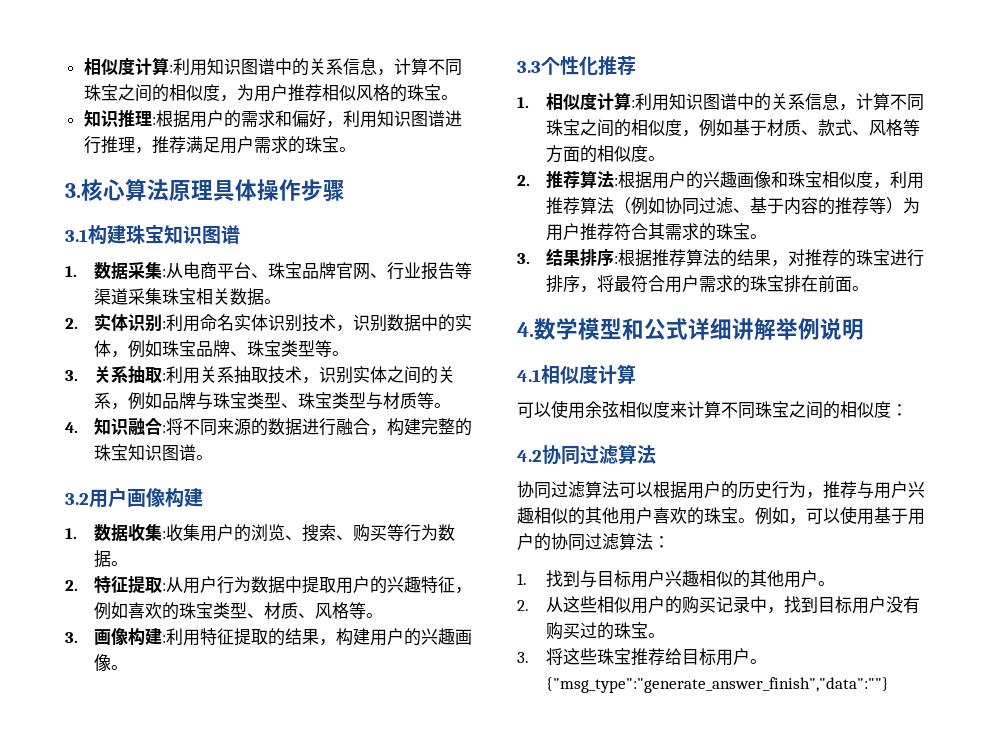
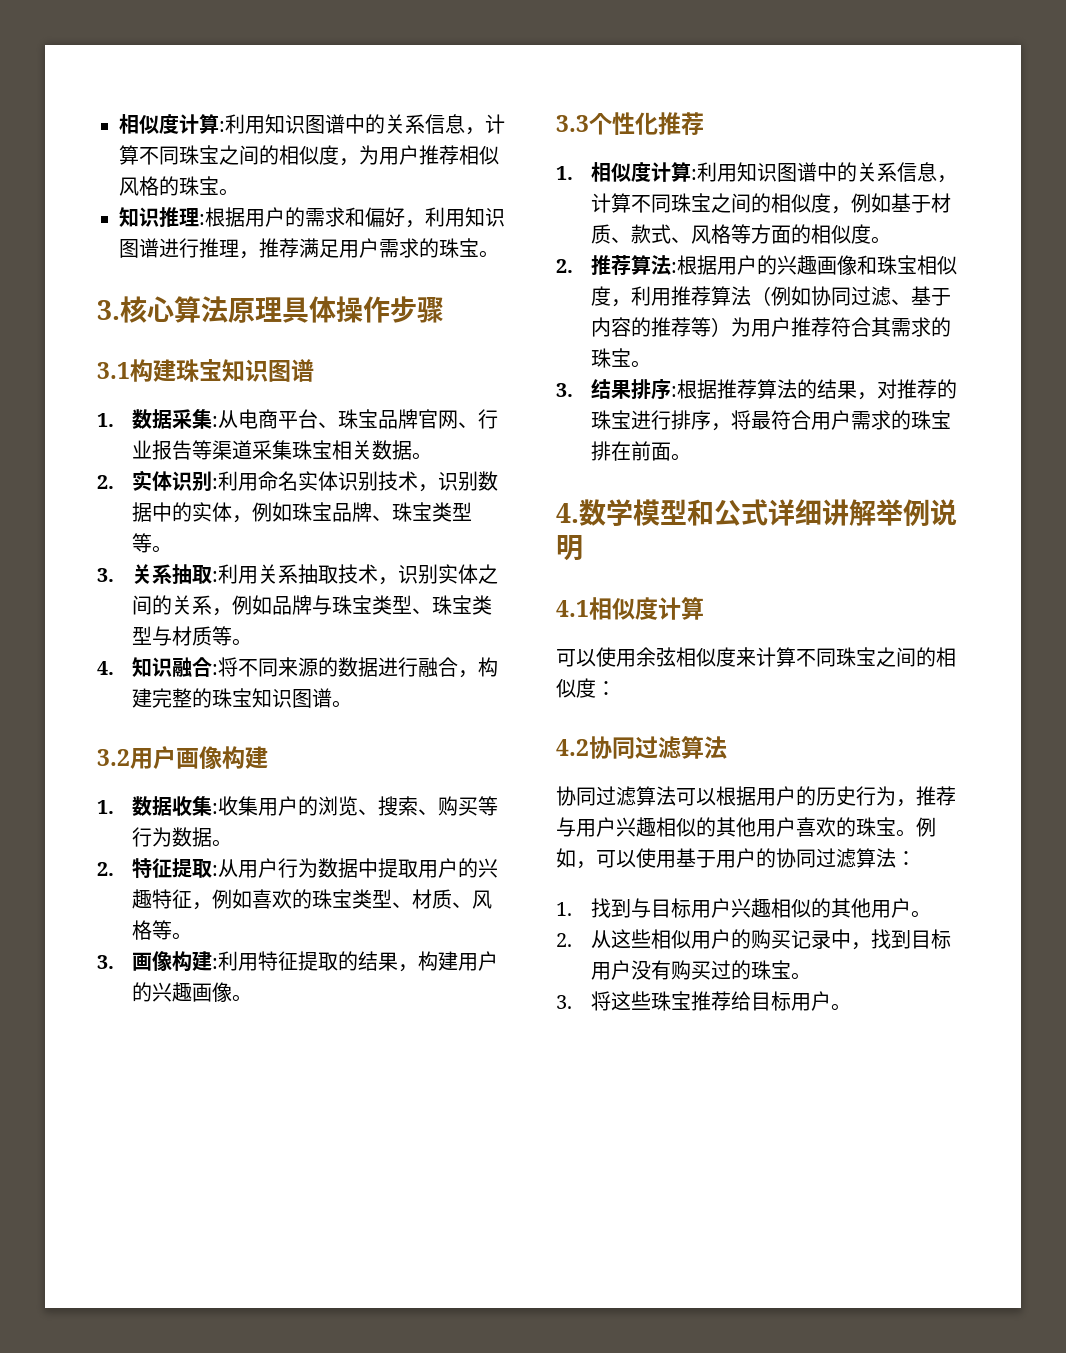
- {"msg_type":"generate_answer_finish","data":""}

